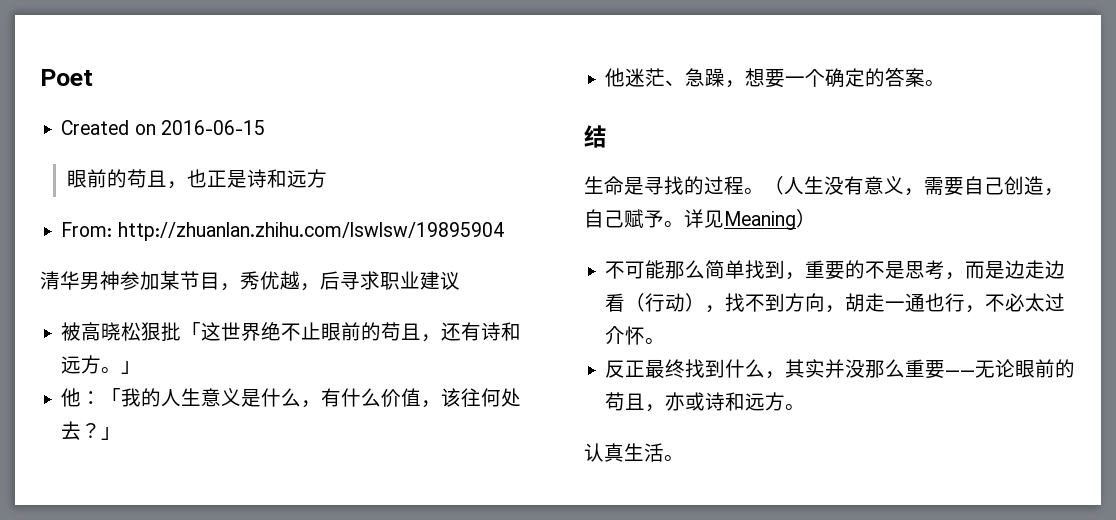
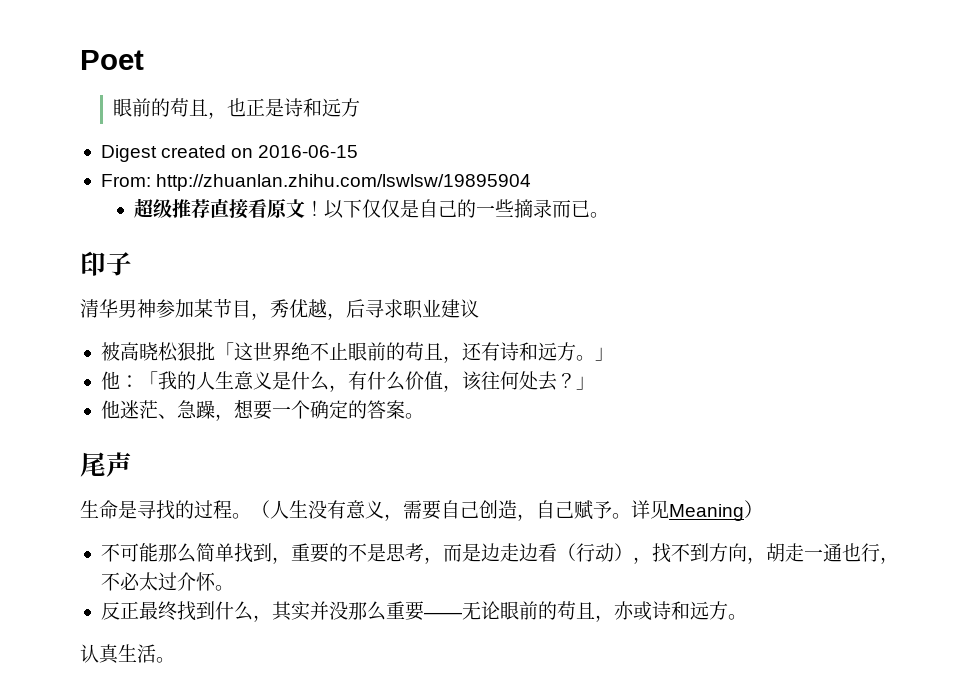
- Created on 2016-06-15
+ Digest created on 2016-06-15
  From: http://zhuanlan.zhihu.com/lswlsw/19895904
+ 超级推荐直接看原文！以下仅仅是自己的一些摘录而已。
+ 印子
- 结
+ 尾声

